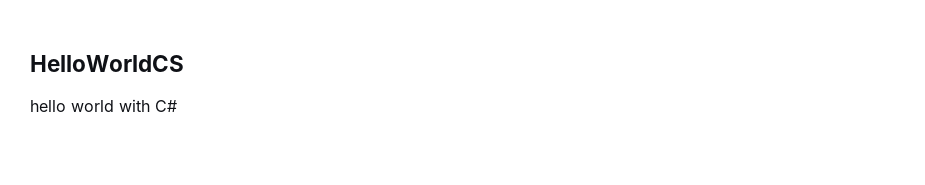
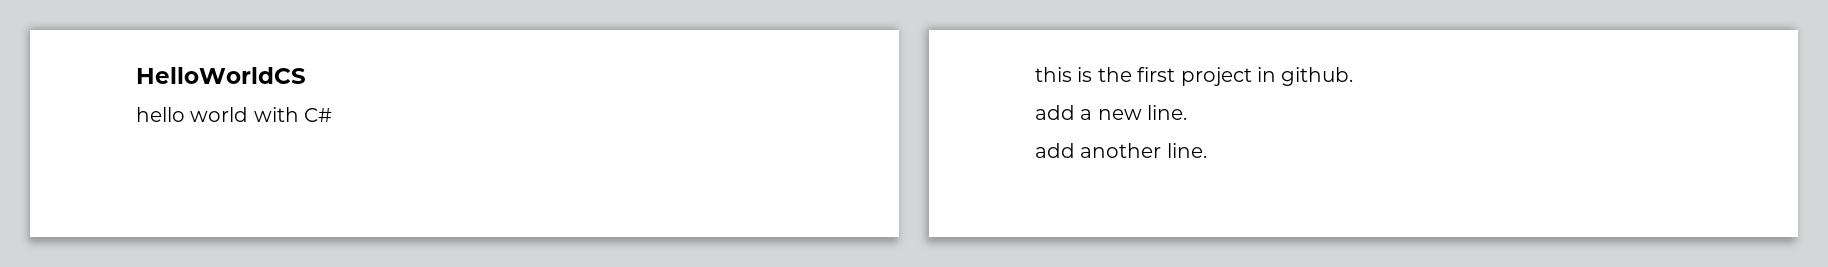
+ this is the first project in github.
+ add a new line.
+ add another line.

